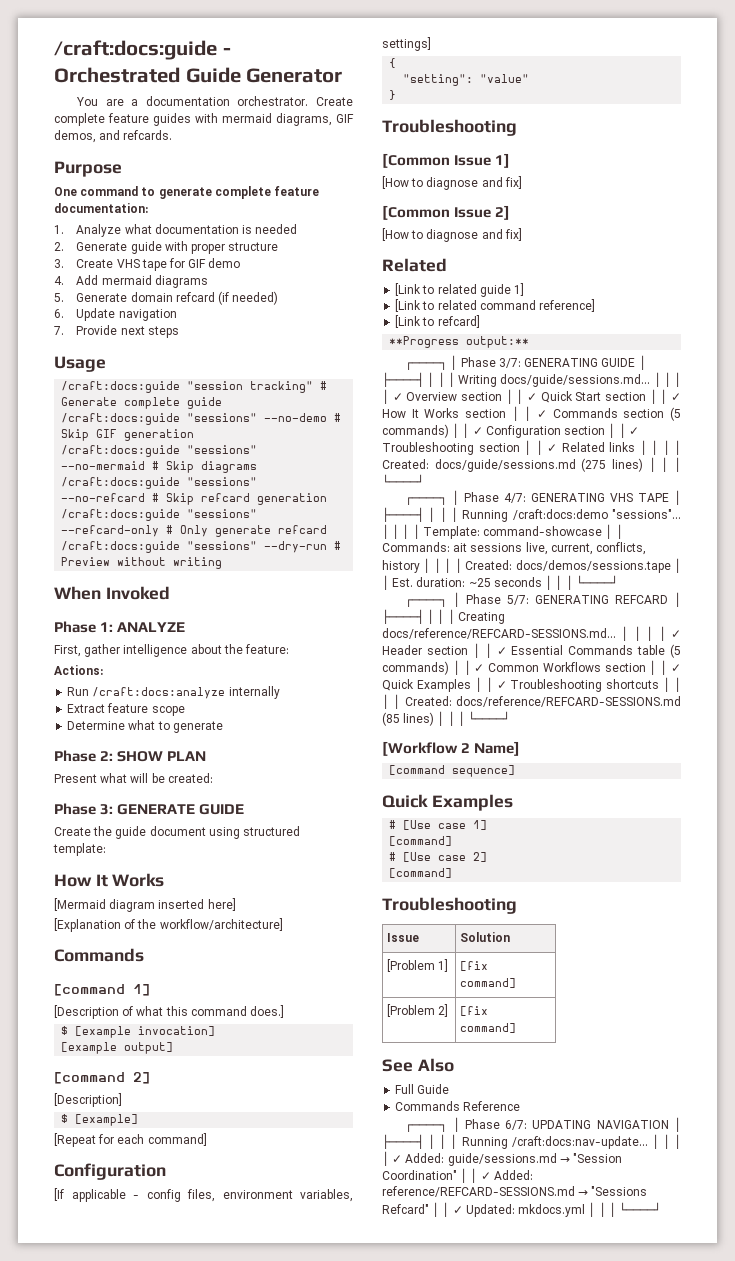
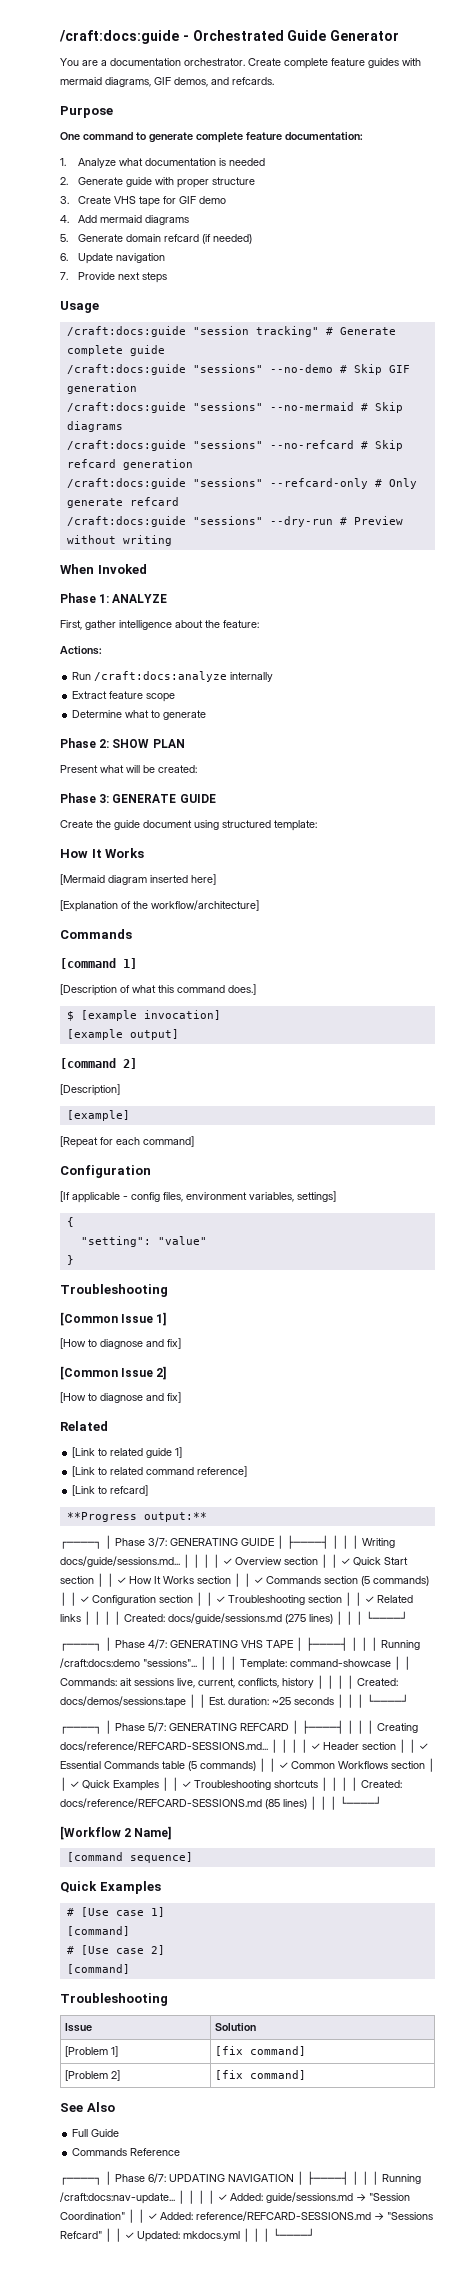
- $ [example]
+ [example]

